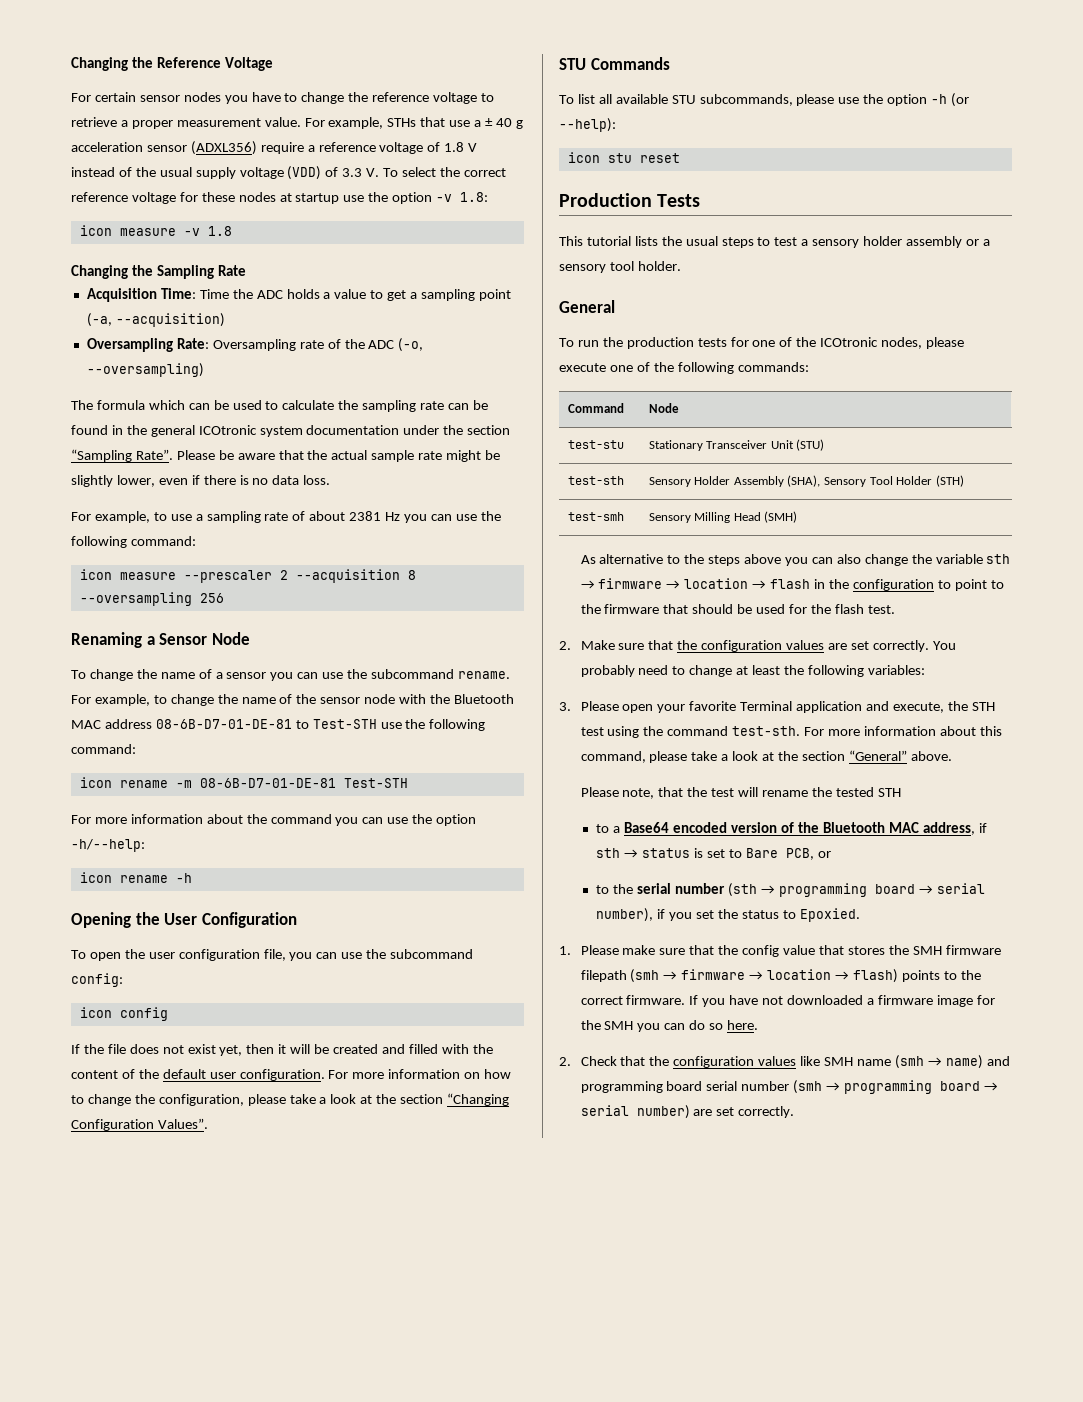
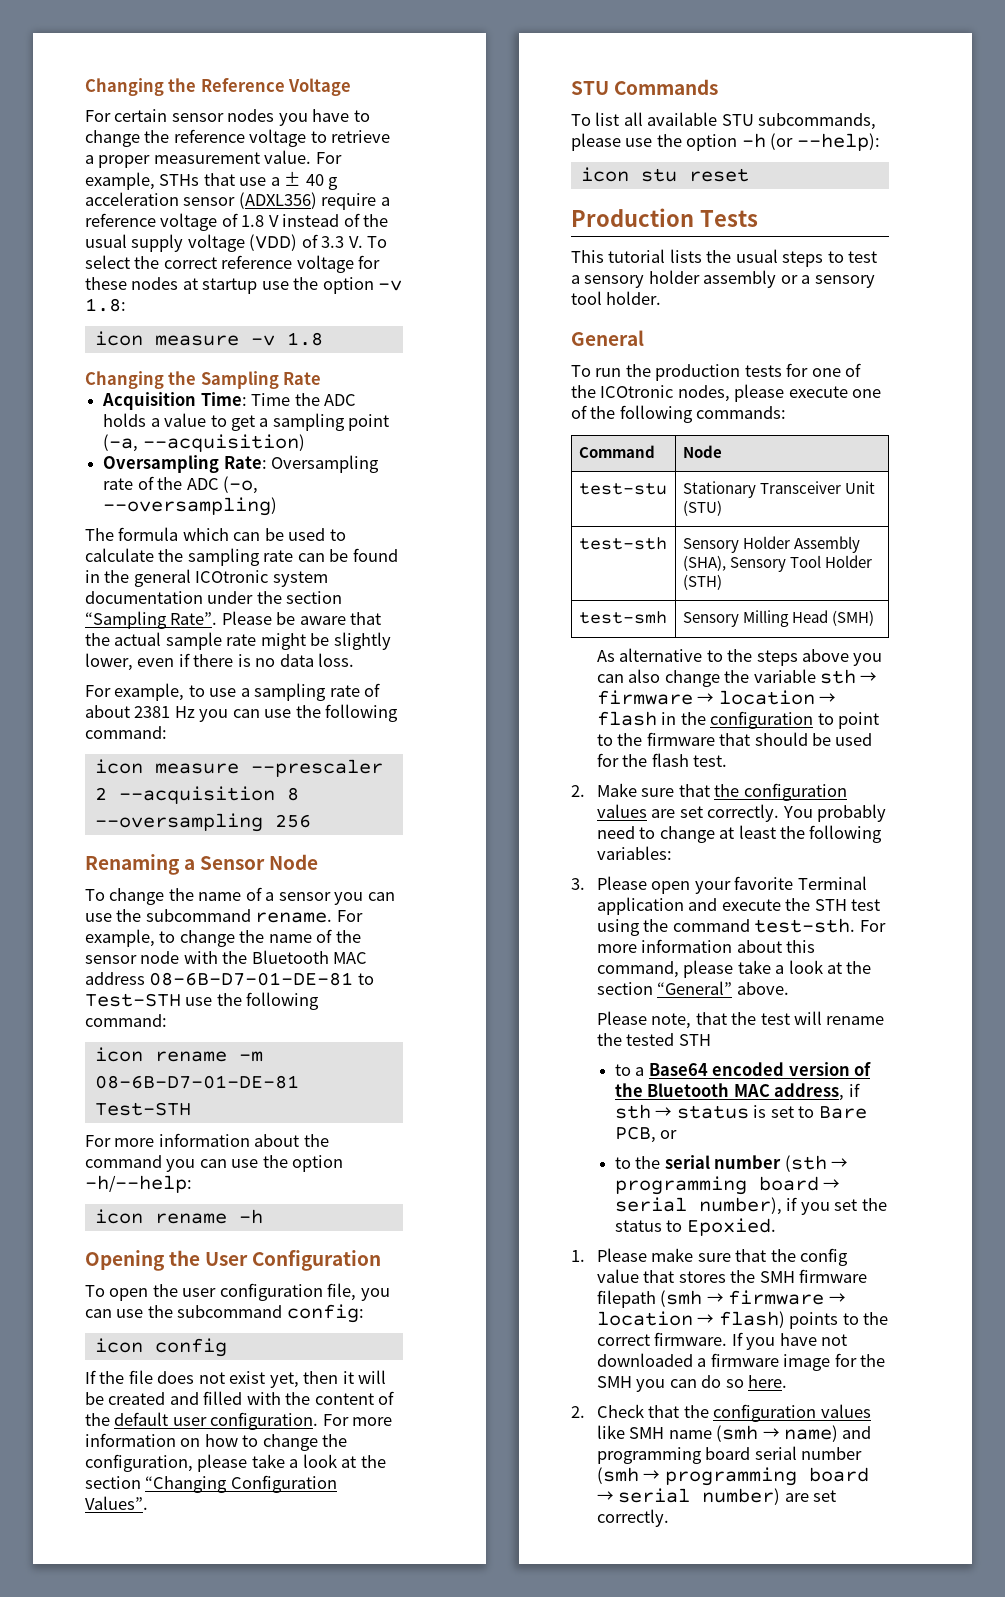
- 3. Please open your favorite Terminal application and execute, the STH test using the command test-sth.
+ 3. Please open your favorite Terminal application and execute the STH test using the command test-sth.

